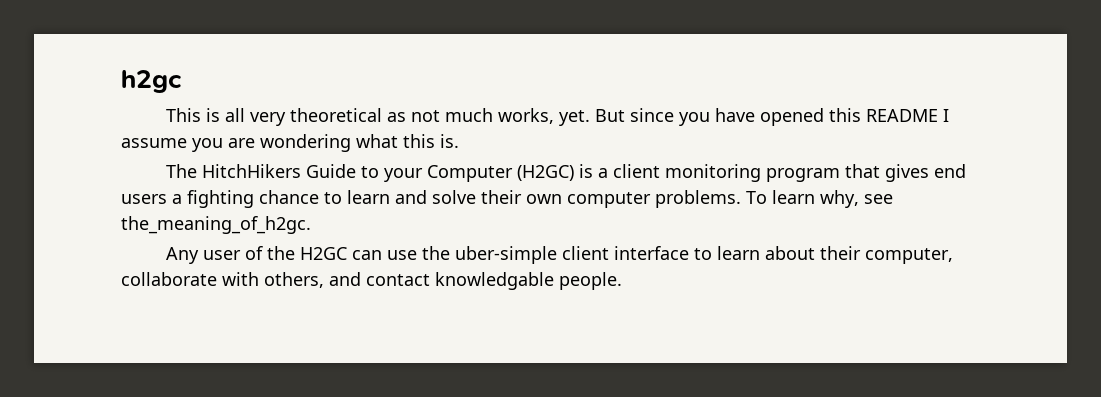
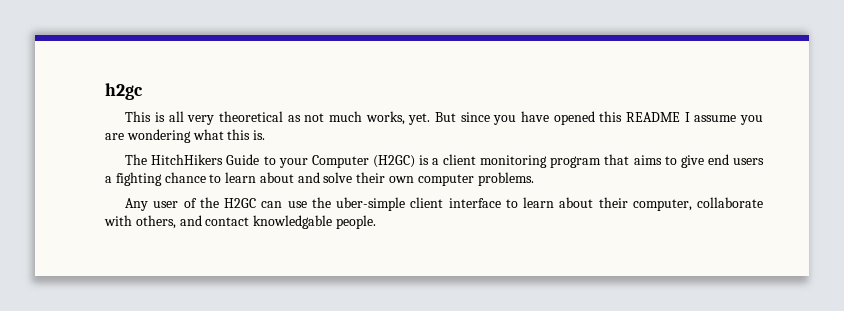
- The HitchHikers Guide to your Computer (H2GC) is a client monitoring program that gives end users a fighting chance to learn and solve their own computer problems. To learn why, see the_meaning_of_h2gc.
+ The HitchHikers Guide to your Computer (H2GC) is a client monitoring program that aims to give end users a fighting chance to learn about and solve their own computer problems.

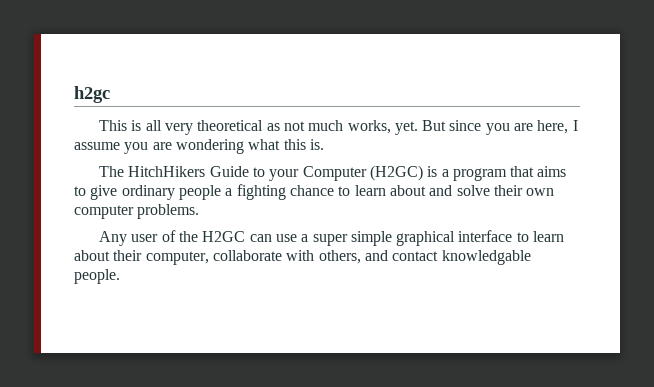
- But since you have opened this README I assume you are wondering what this is.
+ But since you are here, I assume you are wondering what this is.
- The HitchHikers Guide to your Computer (H2GC) is a client monitoring program that aims to give end users a fighting chance to learn about and solve their own computer problems.
+ The HitchHikers Guide to your Computer (H2GC) is a program that aims to give ordinary people a fighting chance to learn about and solve their own computer problems.
- Any user of the H2GC can use the uber-simple client interface to learn about their computer, collaborate with others, and contact knowledgable people.
+ Any user of the H2GC can use a super simple graphical interface to learn about their computer, collaborate with others, and contact knowledgable people.

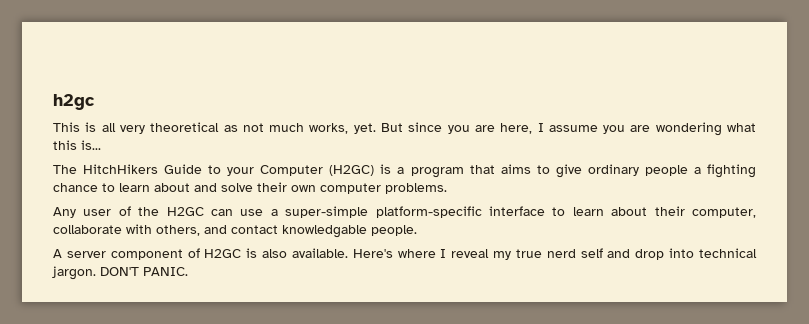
- But since you are here, I assume you are wondering what this is.
+ But since you are here, I assume you are wondering what this is...
- Any user of the H2GC can use a super simple graphical interface to learn about their computer, collaborate with others, and contact knowledgable people.
+ Any user of the H2GC can use a super-simple platform-specific interface to learn about their computer, collaborate with others, and contact knowledgable people.
+ A server component of H2GC is also available. Here's where I reveal my true nerd self and drop into technical jargon. DON'T PANIC.

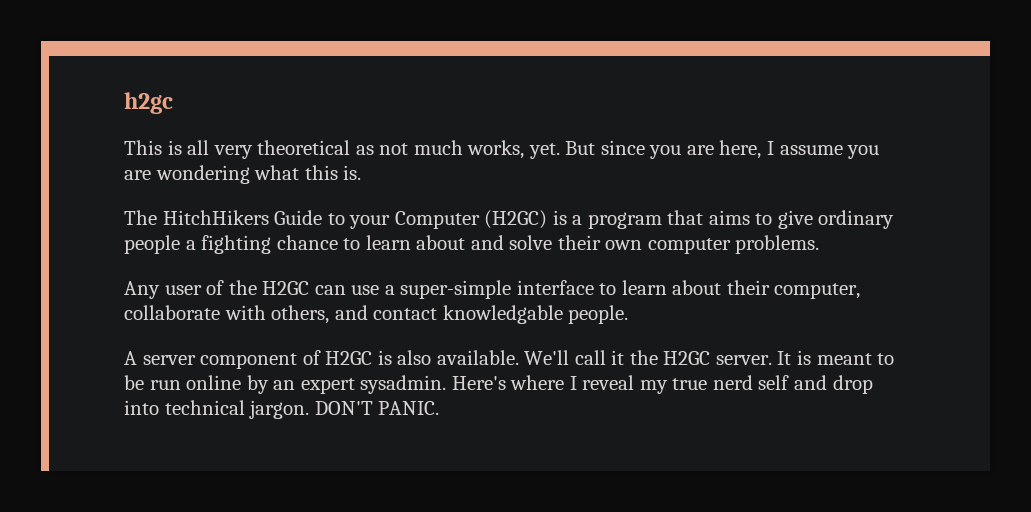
- But since you are here, I assume you are wondering what this is...
+ But since you are here, I assume you are wondering what this is.
- Any user of the H2GC can use a super-simple platform-specific interface to learn about their computer, collaborate with others, and contact knowledgable people.
+ Any user of the H2GC can use a super-simple interface to learn about their computer, collaborate with others, and contact knowledgable people.
+ We'll call it the H2GC server. It is meant to be run online by an expert sysadmin.

